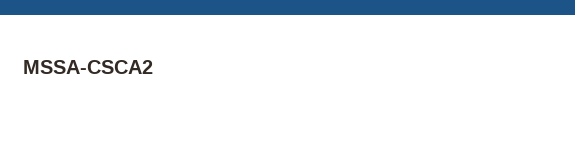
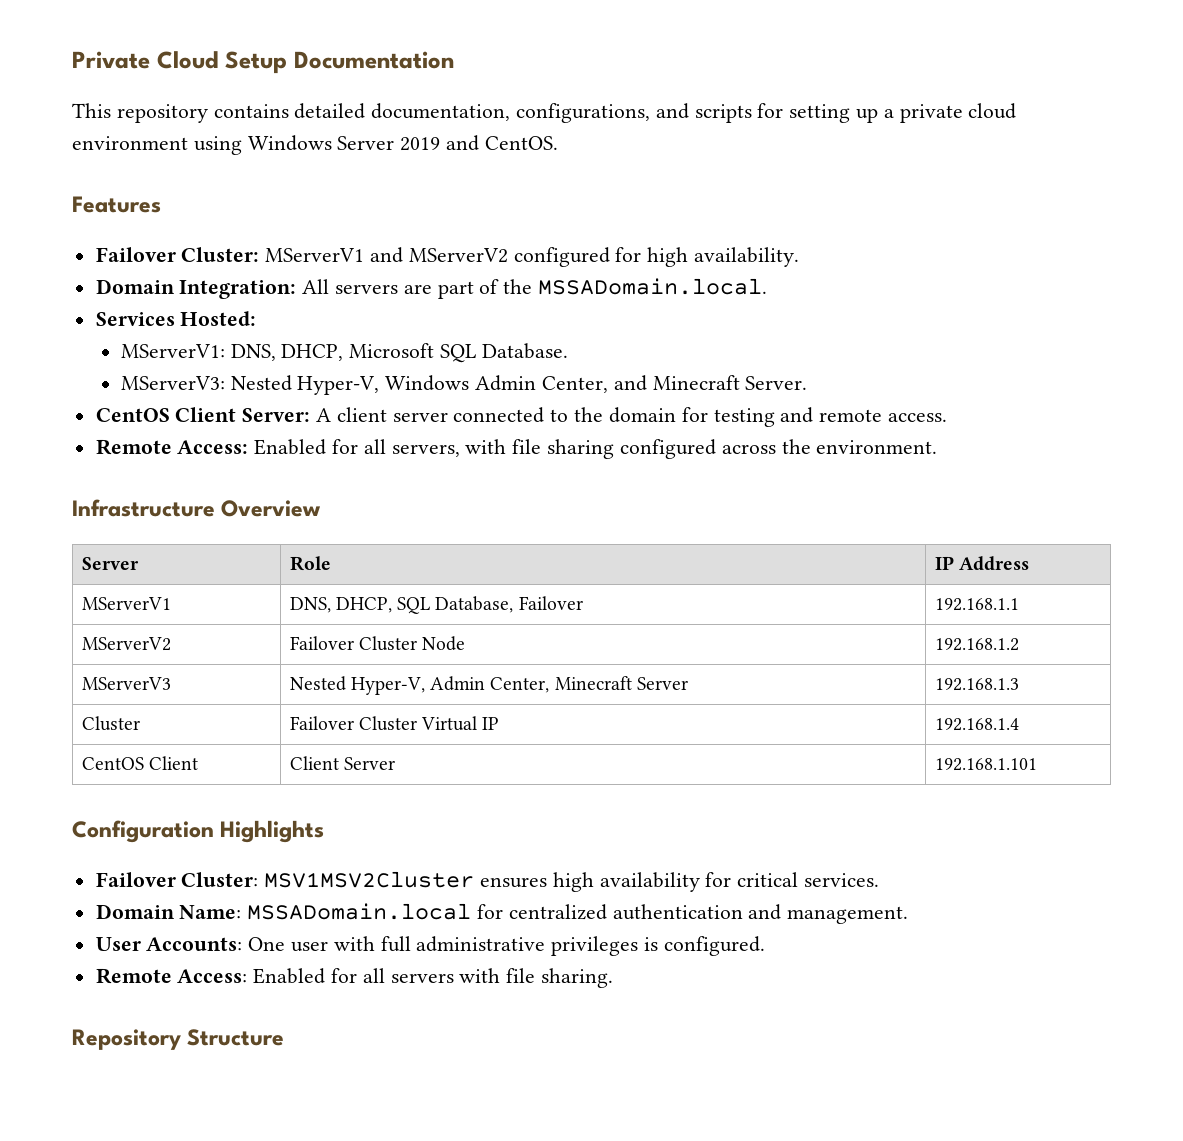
- MSSA-CSCA2
+ Private Cloud Setup Documentation
+ This repository contains detailed documentation, configurations, and scripts for setting up a private cloud environment using Windows Server 2019 and CentOS.
+ Features
+ Failover Cluster: MServerV1 and MServerV2 configured for high availability.
+ Domain Integration: All servers are part of the MSSADomain.local.
+ Services Hosted:
+ MServerV1: DNS, DHCP, Microsoft SQL Database.
+ MServerV3: Nested Hyper-V, Windows Admin Center, and Minecraft Server.
+ CentOS Client Server: A client server connected to the domain for testing and remote access.
+ Remote Access: Enabled for all servers, with file sharing configured across the environment.
+ Infrastructure Overview
+ Server | Role | IP Address
+ MServerV1 | DNS, DHCP, SQL Database, Failover | 192.168.1.1
+ MServerV2 | Failover Cluster Node | 192.168.1.2
+ MServerV3 | Nested Hyper-V, Admin Center, Minecraft Server | 192.168.1.3
+ Cluster | Failover Cluster Virtual IP | 192.168.1.4
+ CentOS Client | Client Server | 192.168.1.101
+ Configuration Highlights
+ Failover Cluster: MSV1MSV2Cluster ensures high availability for critical services.
+ Domain Name: MSSADomain.local for centralized authentication and management.
+ User Accounts: One user with full administrative privileges is configured.
+ Remote Access: Enabled for all servers with file sharing.
+ Repository Structure

